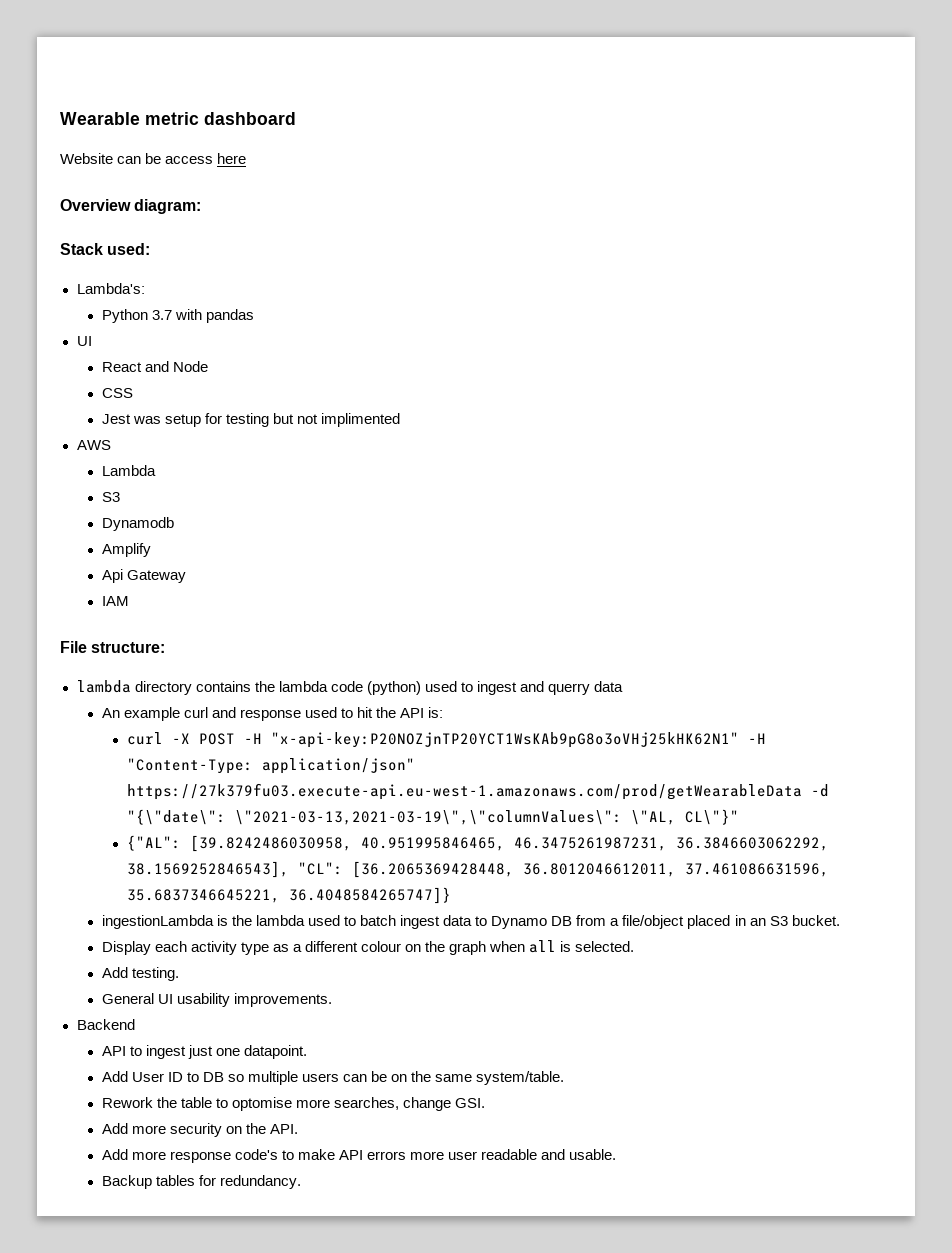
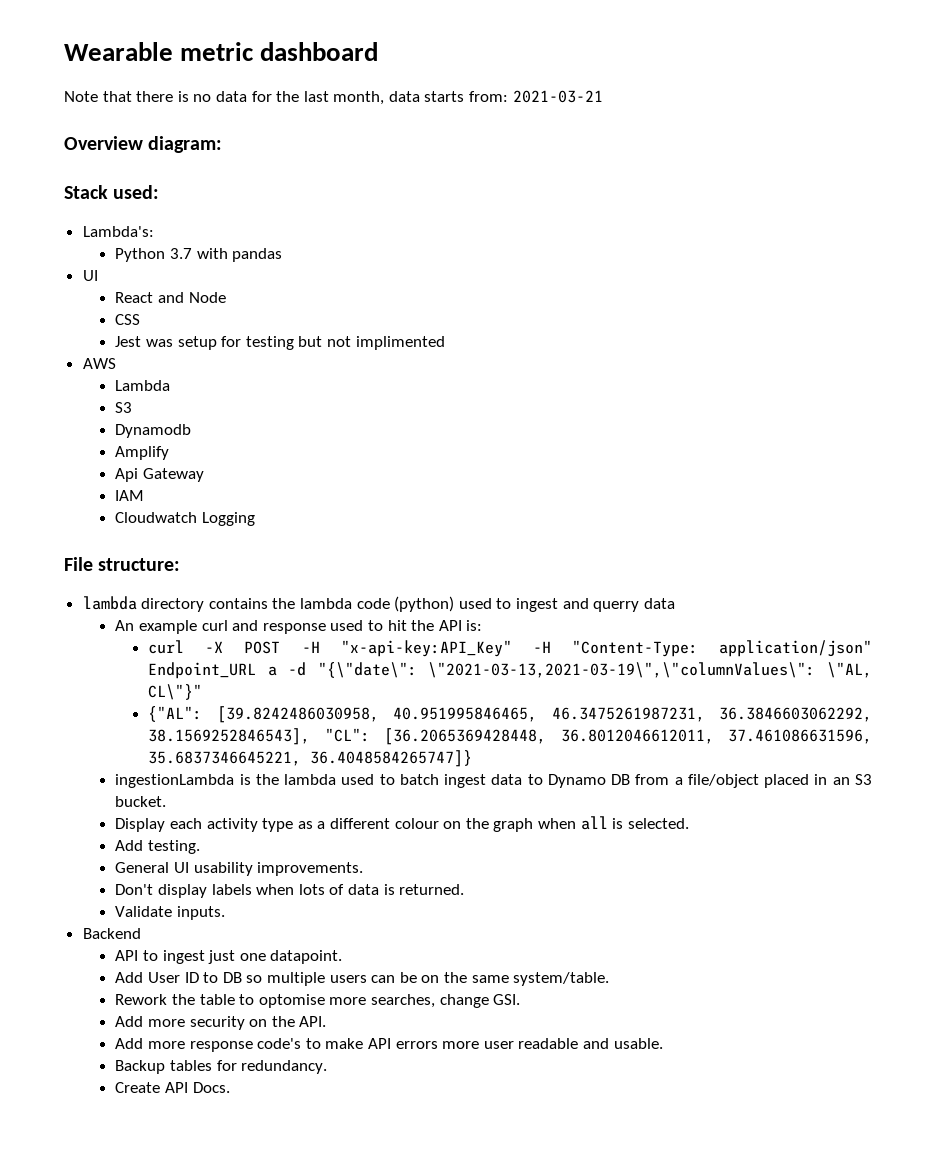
- Website can be access here
+ Note that there is no data for the last month, data starts from: 2021-03-21
+ Cloudwatch Logging
- curl -X POST -H "x-api-key:P20NOZjnTP20YCT1WsKAb9pG8o3oVHj25kHK62N1" -H "Content-Type: application/json" https://27k379fu03.execute-api.eu-west-1.amazonaws.com/prod/getWearableData -d "{\"date\": \"2021-03-13,2021-03-19\",\"columnValues\": \"AL, CL\"}"
+ curl -X POST -H "x-api-key:API_Key" -H "Content-Type: application/json" Endpoint_URL a -d "{\"date\": \"2021-03-13,2021-03-19\",\"columnValues\": \"AL, CL\"}"
+ Don't display labels when lots of data is returned.
+ Validate inputs.
+ Create API Docs.

